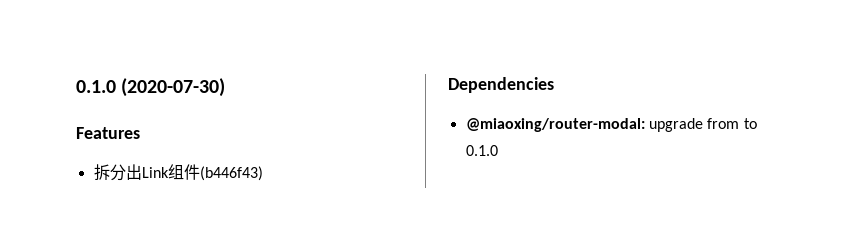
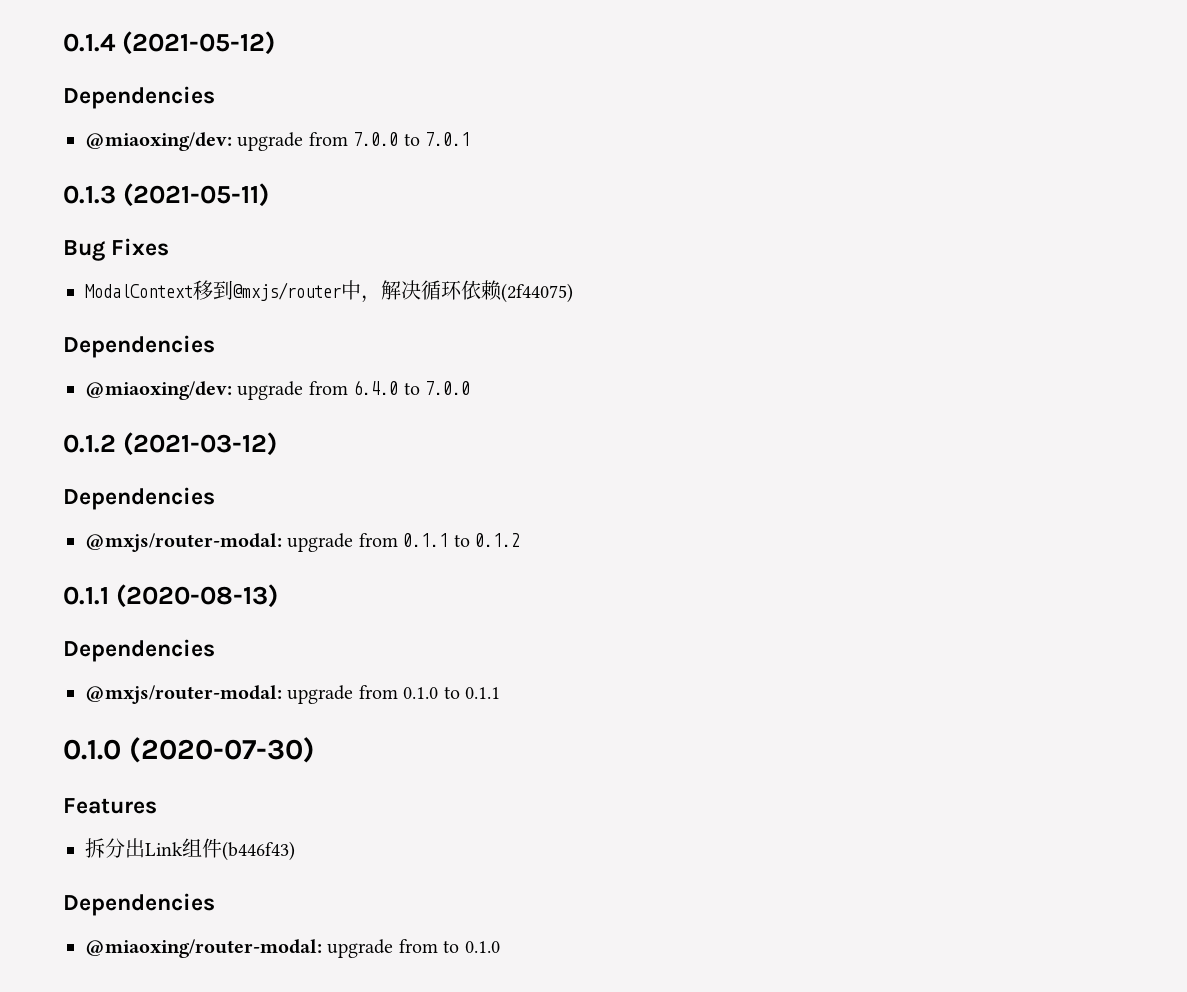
+ 0.1.4 (2021-05-12)
+ Dependencies
+ @miaoxing/dev: upgrade from 7.0.0 to 7.0.1
+ 0.1.3 (2021-05-11)
+ Bug Fixes
+ ModalContext移到@mxjs/router中，解决循环依赖(2f44075)
+ Dependencies
+ @miaoxing/dev: upgrade from 6.4.0 to 7.0.0
+ 0.1.2 (2021-03-12)
+ Dependencies
+ @mxjs/router-modal: upgrade from 0.1.1 to 0.1.2
+ 0.1.1 (2020-08-13)
+ Dependencies
+ @mxjs/router-modal: upgrade from 0.1.0 to 0.1.1

